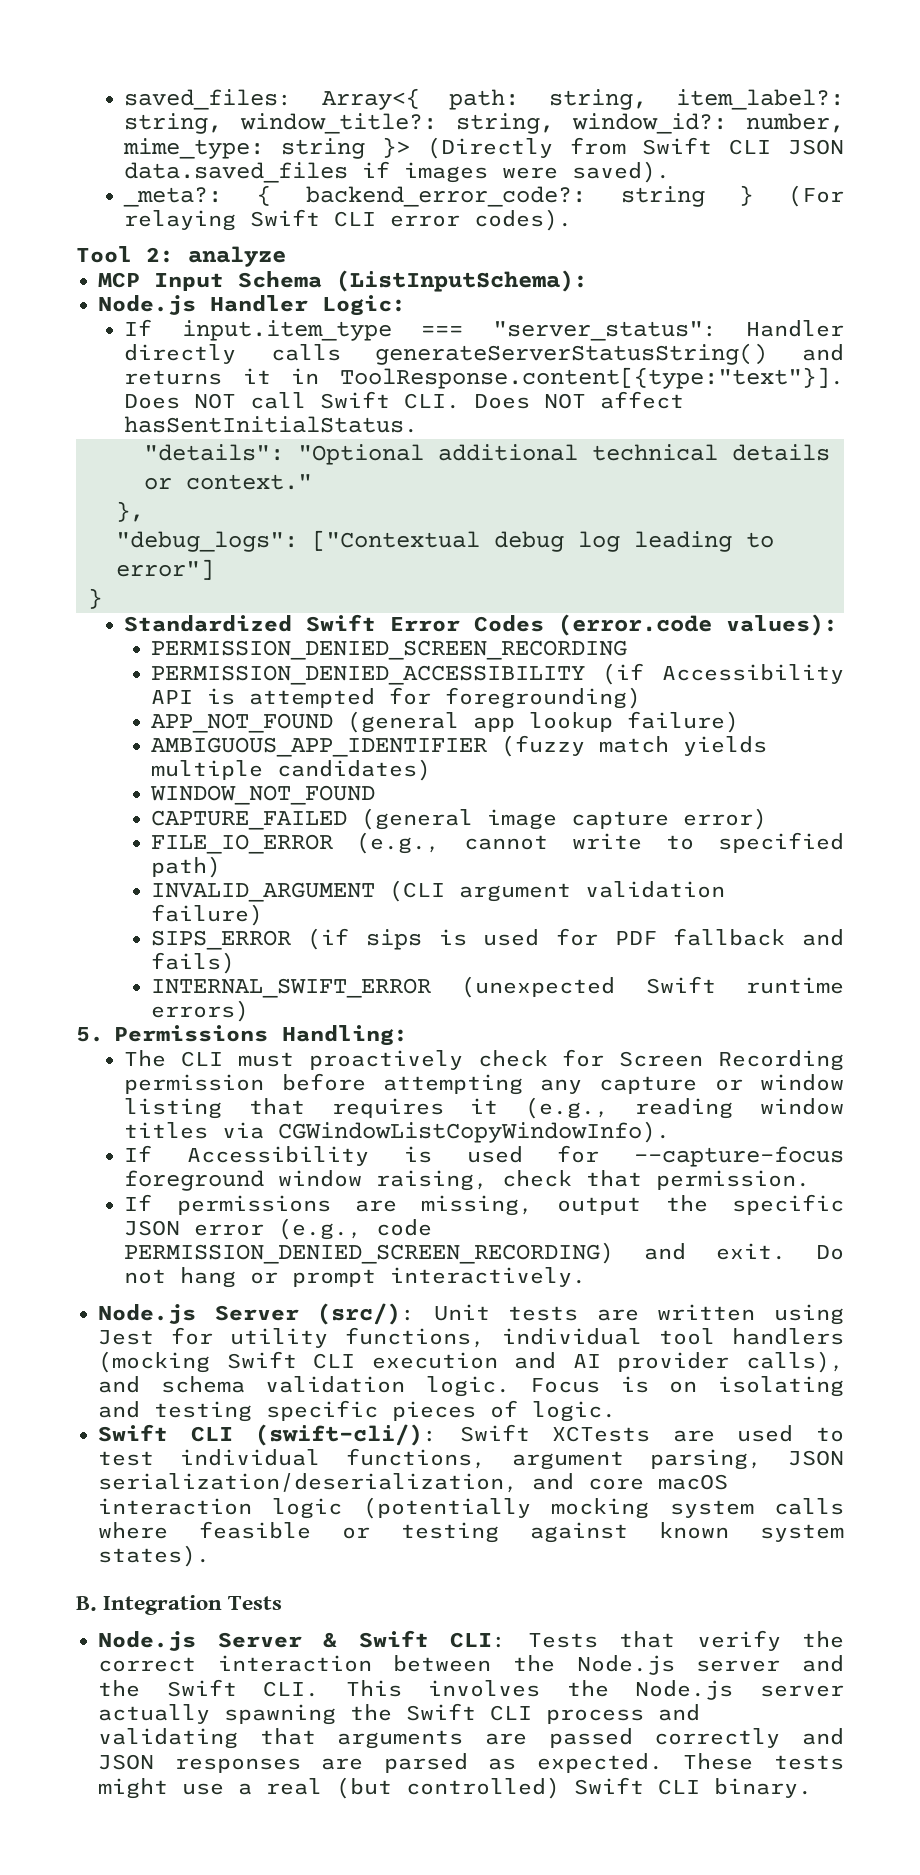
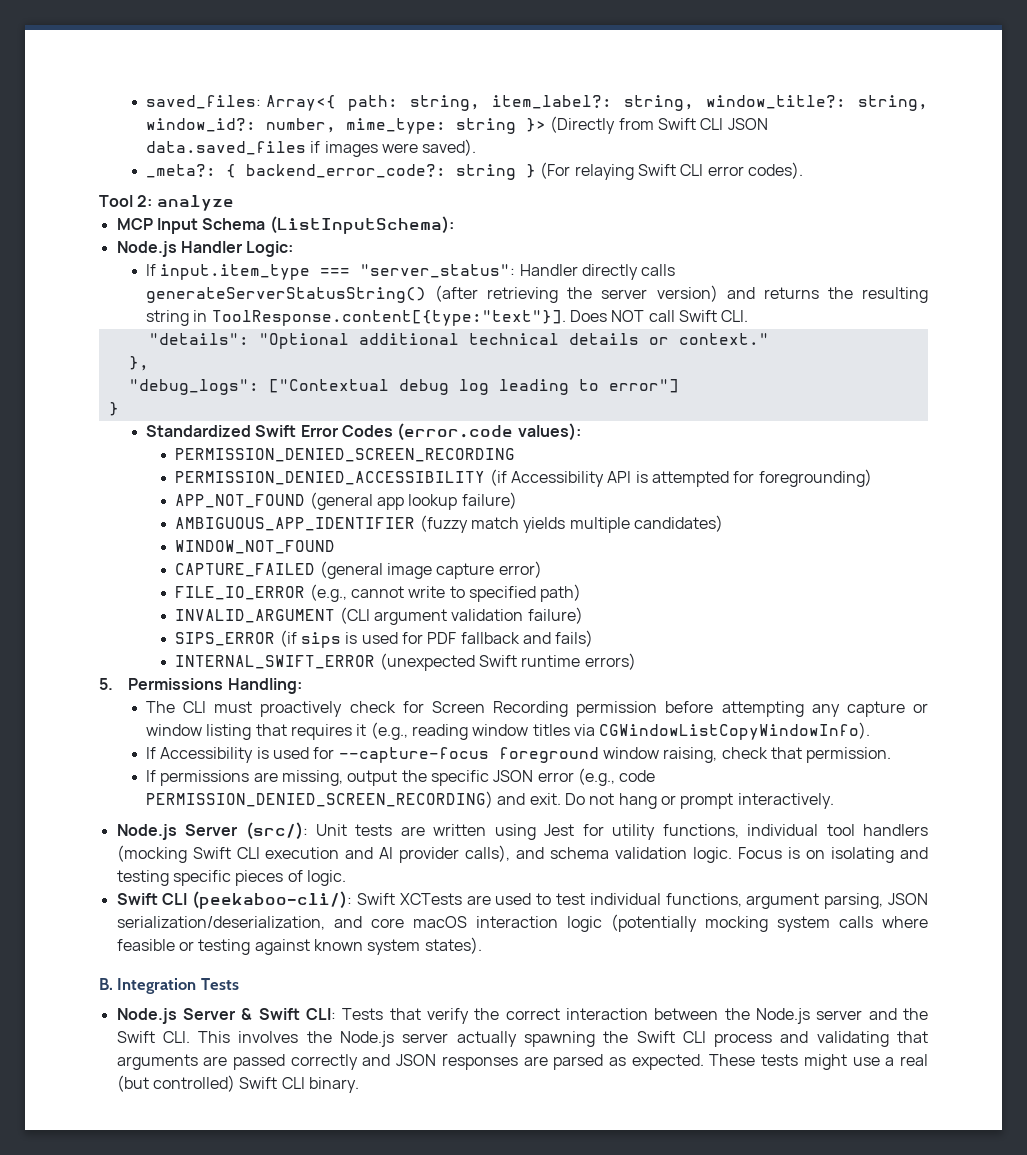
- If input.item_type === "server_status": Handler directly calls generateServerStatusString() and returns it in ToolResponse.content[{type:"text"}]. Does NOT call Swift CLI. Does NOT affect hasSentInitialStatus.
+ If input.item_type === "server_status": Handler directly calls generateServerStatusString() (after retrieving the server version) and returns the resulting string in ToolResponse.content[{type:"text"}]. Does NOT call Swift CLI.
- Swift CLI (swift-cli/): Swift XCTests are used to test individual functions, argument parsing, JSON serialization/deserialization, and core macOS interaction logic (potentially mocking system calls where feasible or testing against known system states).
+ Swift CLI (peekaboo-cli/): Swift XCTests are used to test individual functions, argument parsing, JSON serialization/deserialization, and core macOS interaction logic (potentially mocking system calls where feasible or testing against known system states).

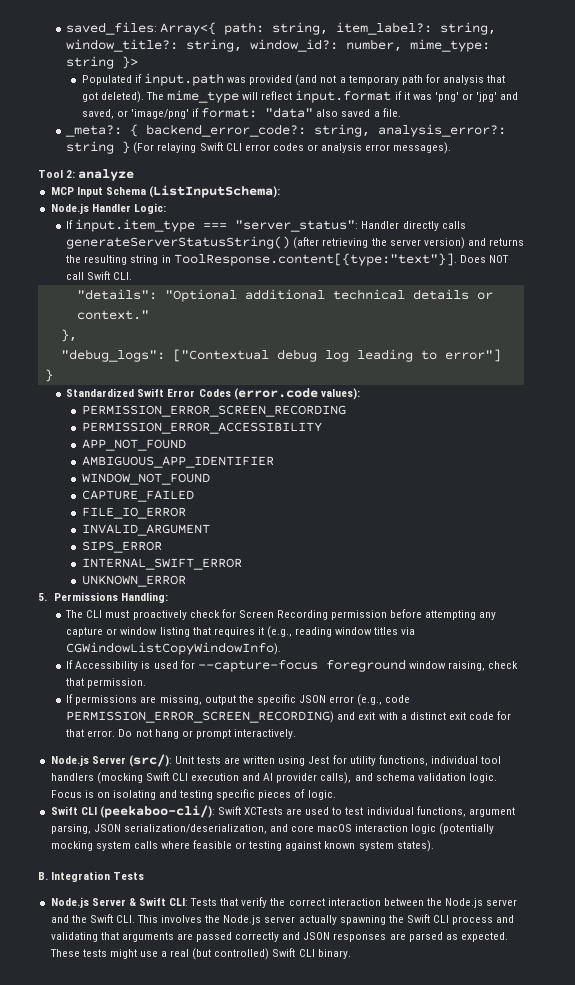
- saved_files: Array<{ path: string, item_label?: string, window_title?: string, window_id?: number, mime_type: string }> (Directly from Swift CLI JSON data.saved_files if images were saved).
+ saved_files: Array<{ path: string, item_label?: string, window_title?: string, window_id?: number, mime_type: string }>
+ Populated if input.path was provided (and not a temporary path for analysis that got deleted). The mime_type will reflect input.format if it was 'png' or 'jpg' and saved, or 'image/png' if format: "data" also saved a file.
- _meta?: { backend_error_code?: string } (For relaying Swift CLI error codes).
+ _meta?: { backend_error_code?: string, analysis_error?: string } (For relaying Swift CLI error codes or analysis error messages).
- PERMISSION_DENIED_SCREEN_RECORDING
- PERMISSION_DENIED_ACCESSIBILITY (if Accessibility API is attempted for foregrounding)
- APP_NOT_FOUND (general app lookup failure)
- AMBIGUOUS_APP_IDENTIFIER (fuzzy match yields multiple candidates)
+ PERMISSION_ERROR_SCREEN_RECORDING
+ PERMISSION_ERROR_ACCESSIBILITY
+ APP_NOT_FOUND
+ AMBIGUOUS_APP_IDENTIFIER
  WINDOW_NOT_FOUND
- CAPTURE_FAILED (general image capture error)
- FILE_IO_ERROR (e.g., cannot write to specified path)
- INVALID_ARGUMENT (CLI argument validation failure)
- SIPS_ERROR (if sips is used for PDF fallback and fails)
- INTERNAL_SWIFT_ERROR (unexpected Swift runtime errors)
+ CAPTURE_FAILED
+ FILE_IO_ERROR
+ INVALID_ARGUMENT
+ SIPS_ERROR
+ INTERNAL_SWIFT_ERROR
+ UNKNOWN_ERROR
- If permissions are missing, output the specific JSON error (e.g., code PERMISSION_DENIED_SCREEN_RECORDING) and exit.
+ If permissions are missing, output the specific JSON error (e.g., code PERMISSION_ERROR_SCREEN_RECORDING) and exit with a distinct exit code for that error.

